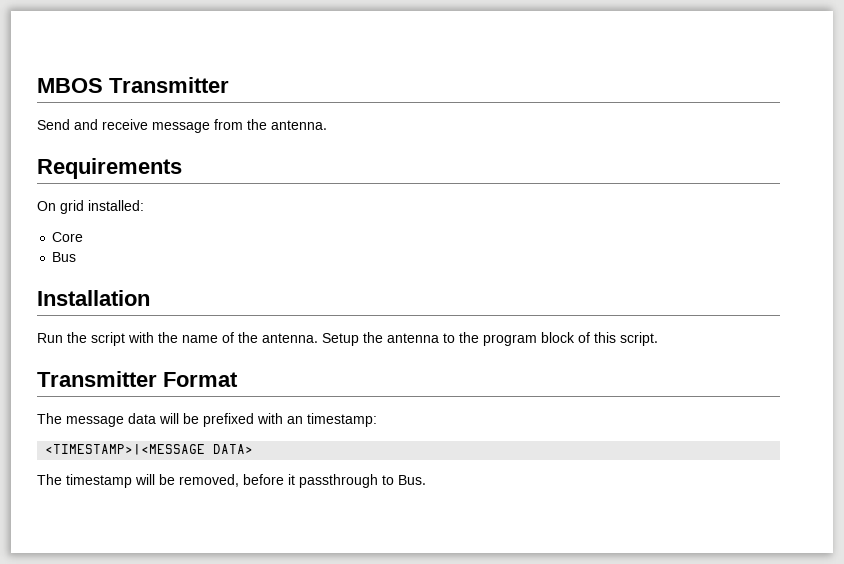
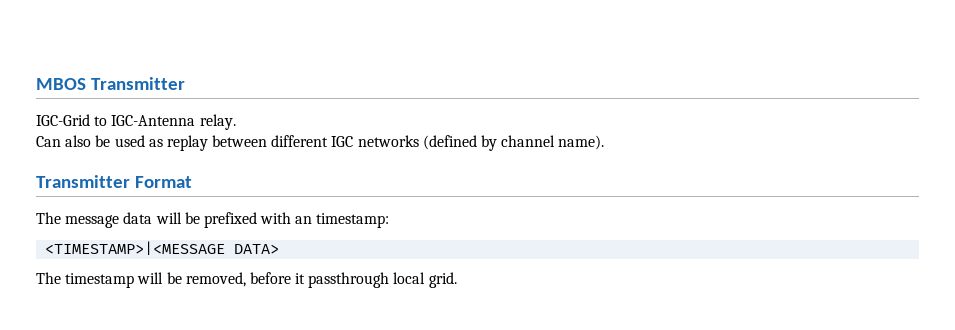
- Send and receive message from the antenna.
- Requirements
- On grid installed:
- Core
- Bus
- Installation
- Run the script with the name of the antenna. Setup the antenna to the program block of this script.
+ IGC-Grid to IGC-Antenna relay.
+ Can also be used as replay between different IGC networks (defined by channel name).
- The timestamp will be removed, before it passthrough to Bus.
+ The timestamp will be removed, before it passthrough local grid.

